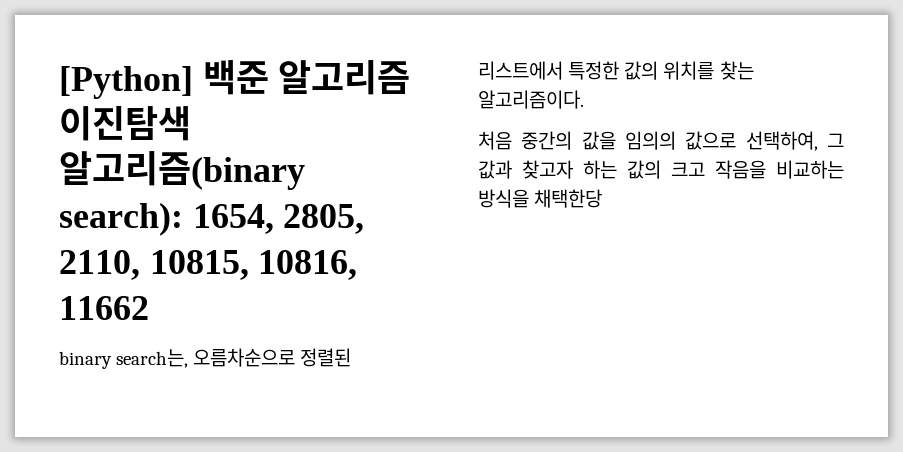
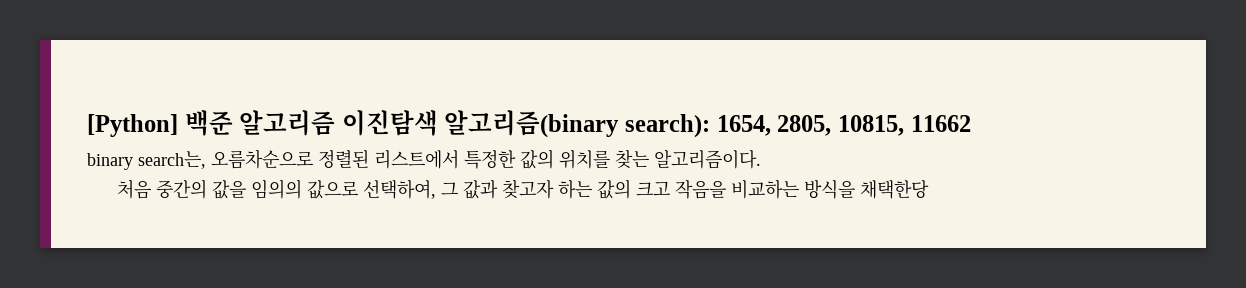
- [Python] 백준 알고리즘 이진탐색 알고리즘(binary search): 1654, 2805, 2110, 10815, 10816, 11662
+ [Python] 백준 알고리즘 이진탐색 알고리즘(binary search): 1654, 2805, 10815, 11662

